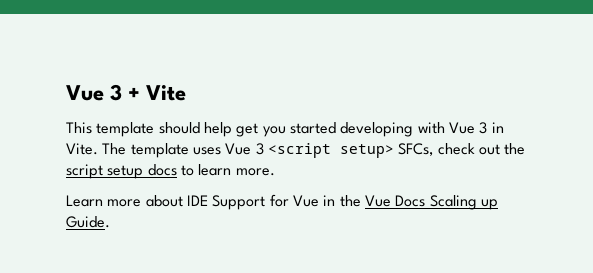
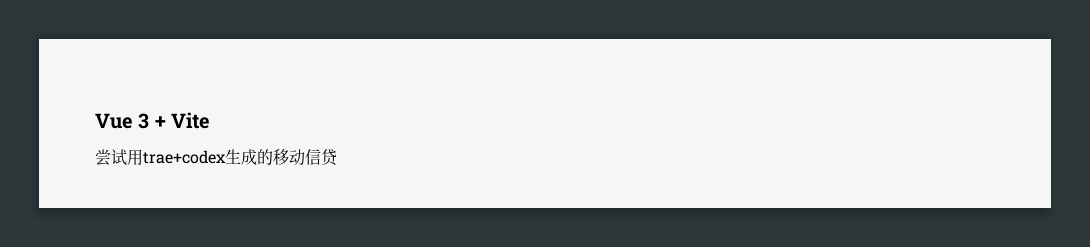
- This template should help get you started developing with Vue 3 in Vite. The template uses Vue 3 <script setup> SFCs, check out the script setup docs to learn more.
- Learn more about IDE Support for Vue in the Vue Docs Scaling up Guide.
+ 尝试用trae+codex生成的移动信贷

